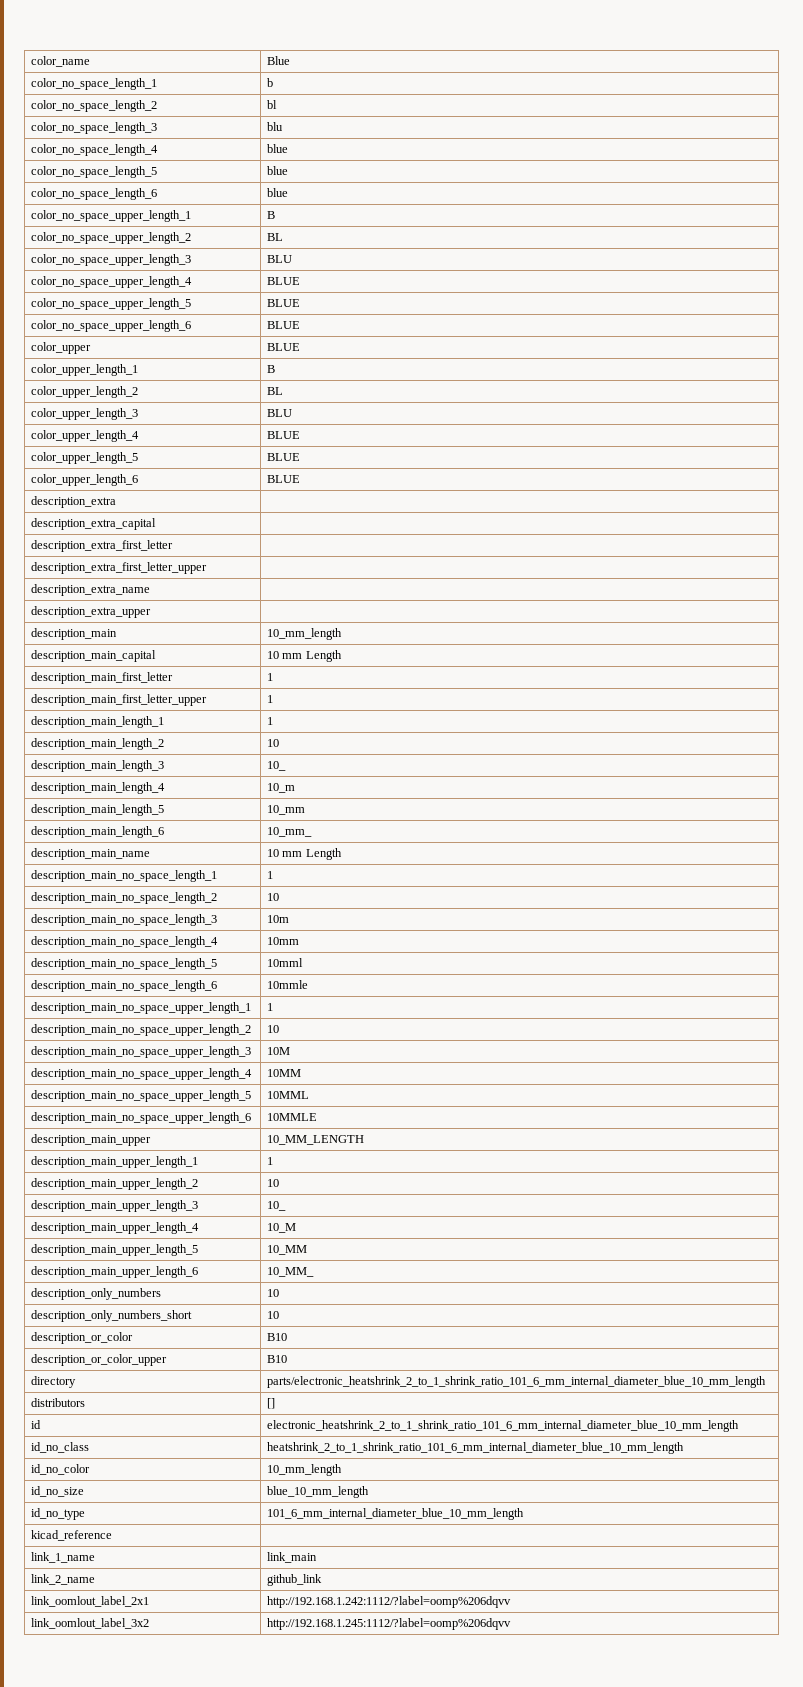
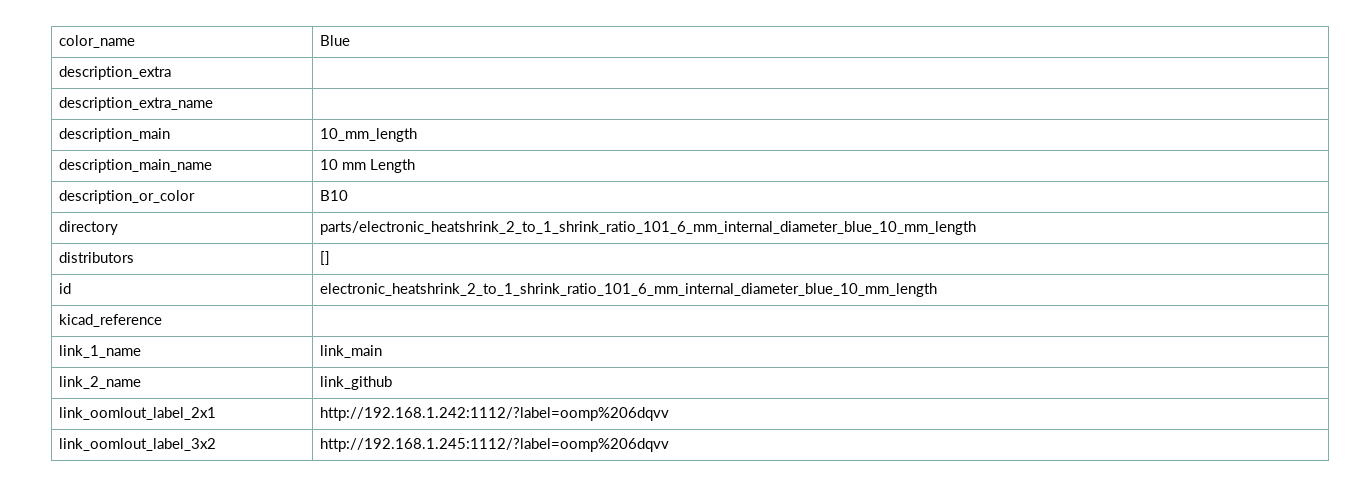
- color_no_space_length_1 | b
- color_no_space_length_2 | bl
- color_no_space_length_3 | blu
- color_no_space_length_4 | blue
- color_no_space_length_5 | blue
- color_no_space_length_6 | blue
- color_no_space_upper_length_1 | B
- color_no_space_upper_length_2 | BL
- color_no_space_upper_length_3 | BLU
- color_no_space_upper_length_4 | BLUE
- color_no_space_upper_length_5 | BLUE
- color_no_space_upper_length_6 | BLUE
- color_upper | BLUE
- color_upper_length_1 | B
- color_upper_length_2 | BL
- color_upper_length_3 | BLU
- color_upper_length_4 | BLUE
- color_upper_length_5 | BLUE
- color_upper_length_6 | BLUE
  description_extra |
- description_extra_capital |
- description_extra_first_letter |
- description_extra_first_letter_upper |
- description_extra_upper |
- description_main_capital | 10 mm Length
- description_main_first_letter | 1
- description_main_first_letter_upper | 1
- description_main_length_1 | 1
- description_main_length_2 | 10
- description_main_length_3 | 10_
- description_main_length_4 | 10_m
- description_main_length_5 | 10_mm
- description_main_length_6 | 10_mm_
  description_main_name | 10 mm Length
- description_main_no_space_length_1 | 1
- description_main_no_space_length_2 | 10
- description_main_no_space_length_3 | 10m
- description_main_no_space_length_4 | 10mm
- description_main_no_space_length_5 | 10mml
- description_main_no_space_length_6 | 10mmle
- description_main_no_space_upper_length_1 | 1
- description_main_no_space_upper_length_2 | 10
- description_main_no_space_upper_length_3 | 10M
- description_main_no_space_upper_length_4 | 10MM
- description_main_no_space_upper_length_5 | 10MML
- description_main_no_space_upper_length_6 | 10MMLE
- description_main_upper | 10_MM_LENGTH
- description_main_upper_length_1 | 1
- description_main_upper_length_2 | 10
- description_main_upper_length_3 | 10_
- description_main_upper_length_4 | 10_M
- description_main_upper_length_5 | 10_MM
- description_main_upper_length_6 | 10_MM_
- description_only_numbers | 10
- description_only_numbers_short | 10
- description_or_color_upper | B10
- id_no_class | heatshrink_2_to_1_shrink_ratio_101_6_mm_internal_diameter_blue_10_mm_length
- id_no_color | 10_mm_length
- id_no_size | blue_10_mm_length
- id_no_type | 101_6_mm_internal_diameter_blue_10_mm_length
- link_2_name | github_link
+ link_2_name | link_github

